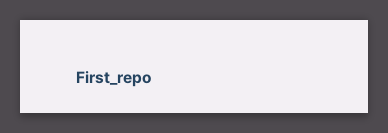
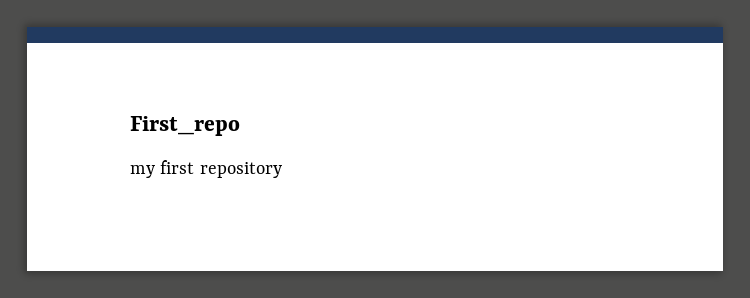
+ my first repository

